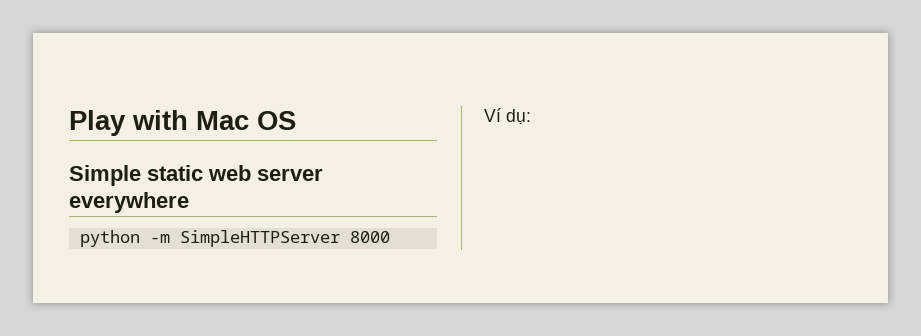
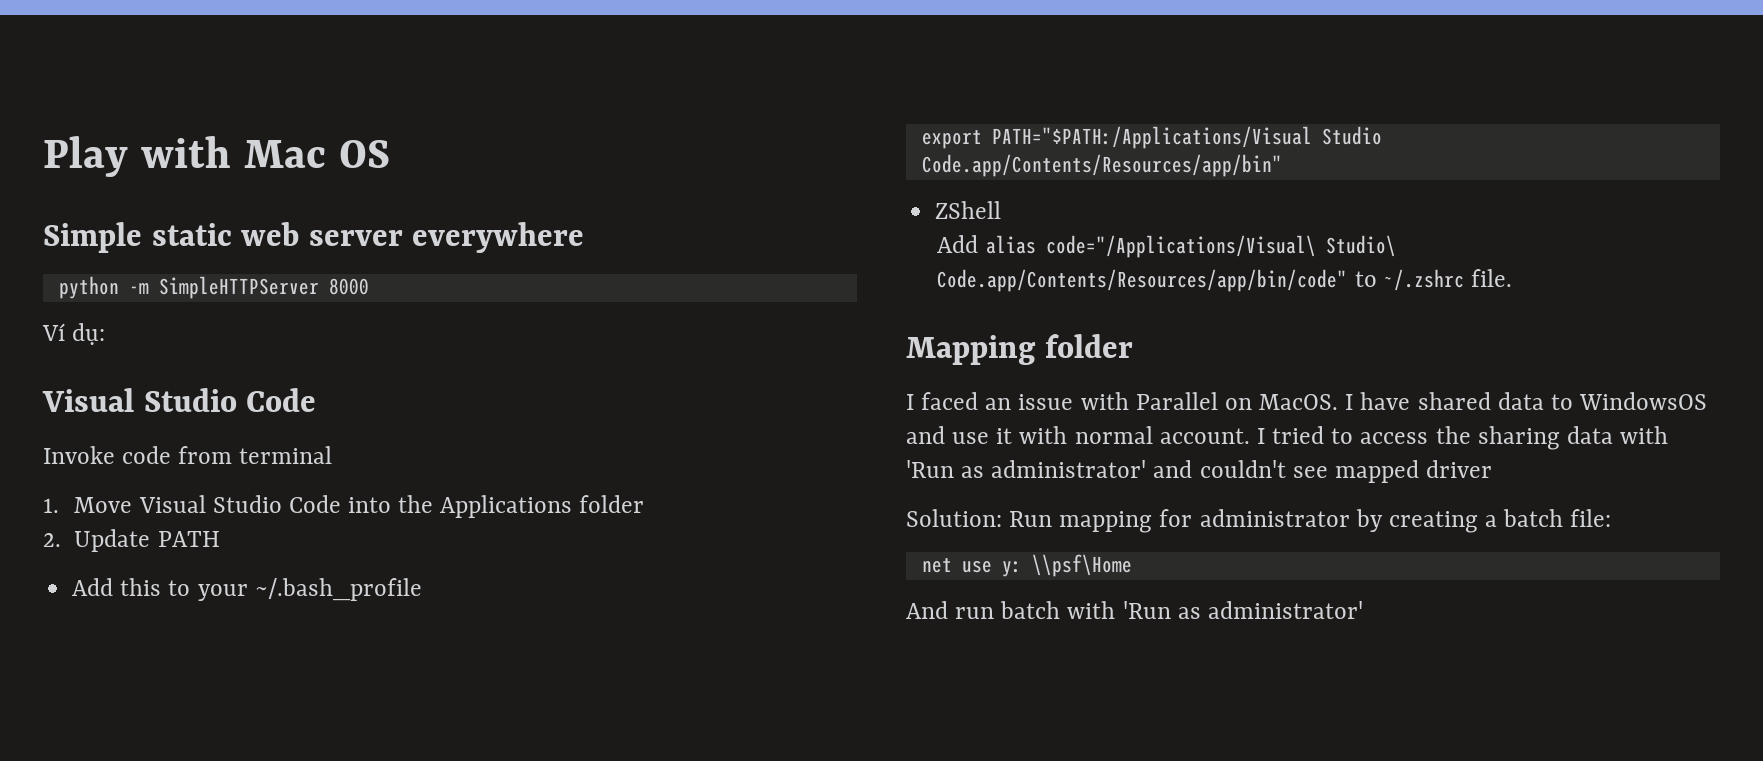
  Ví dụ:
+ Visual Studio Code
+ Invoke code from terminal
+ 1. Move Visual Studio Code into the Applications folder
+ 2. Update PATH
+ Add this to your ~/.bash_profile
+ export PATH="$PATH:/Applications/Visual Studio Code.app/Contents/Resources/app/bin"
+ ZShell
+ Add alias code="/Applications/Visual\ Studio\ Code.app/Contents/Resources/app/bin/code" to ~/.zshrc file.
+ Mapping folder
+ I faced an issue with Parallel on MacOS. I have shared data to WindowsOS and use it with normal account. I tried to access the sharing data with 'Run as administrator' and couldn't see mapped driver
+ Solution: Run mapping for administrator by creating a batch file:
+ net use y: \\psf\Home
+ And run batch with 'Run as administrator'

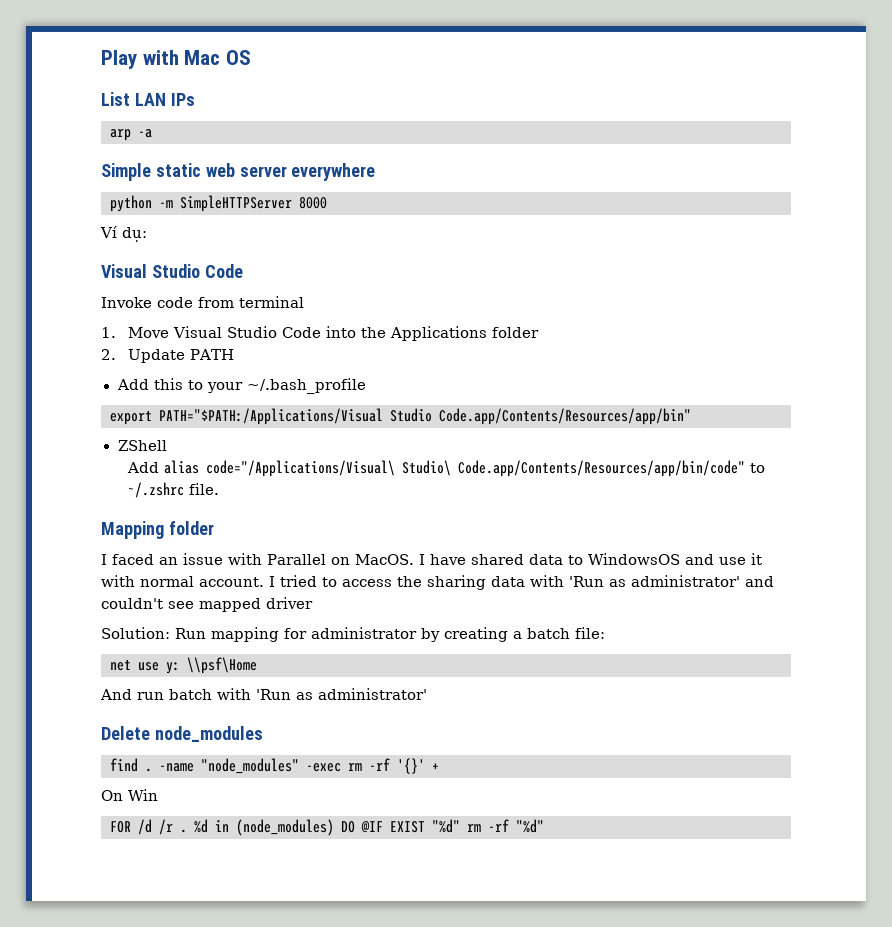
+ List LAN IPs
+ arp -a
+ Delete node_modules
+ find . -name "node_modules" -exec rm -rf '{}' +
+ On Win
+ FOR /d /r . %d in (node_modules) DO @IF EXIST "%d" rm -rf "%d"

